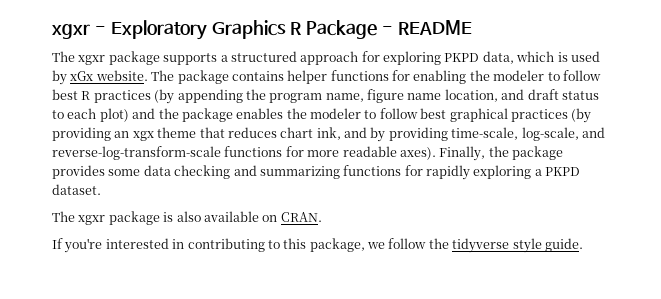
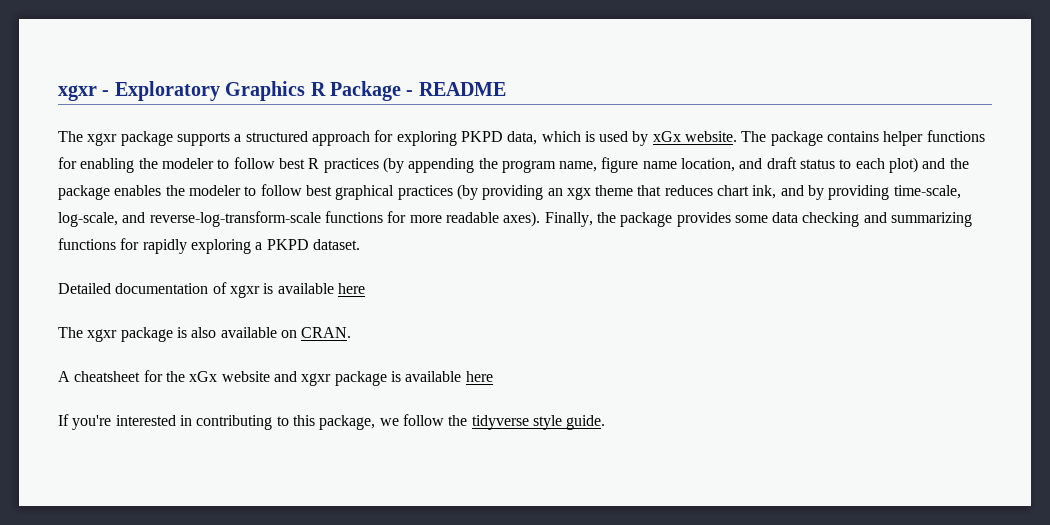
+ Detailed documentation of xgxr is available here
+ A cheatsheet for the xGx website and xgxr package is available here

